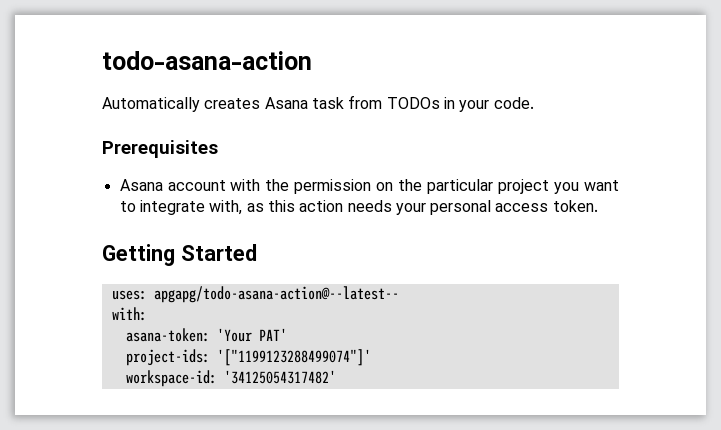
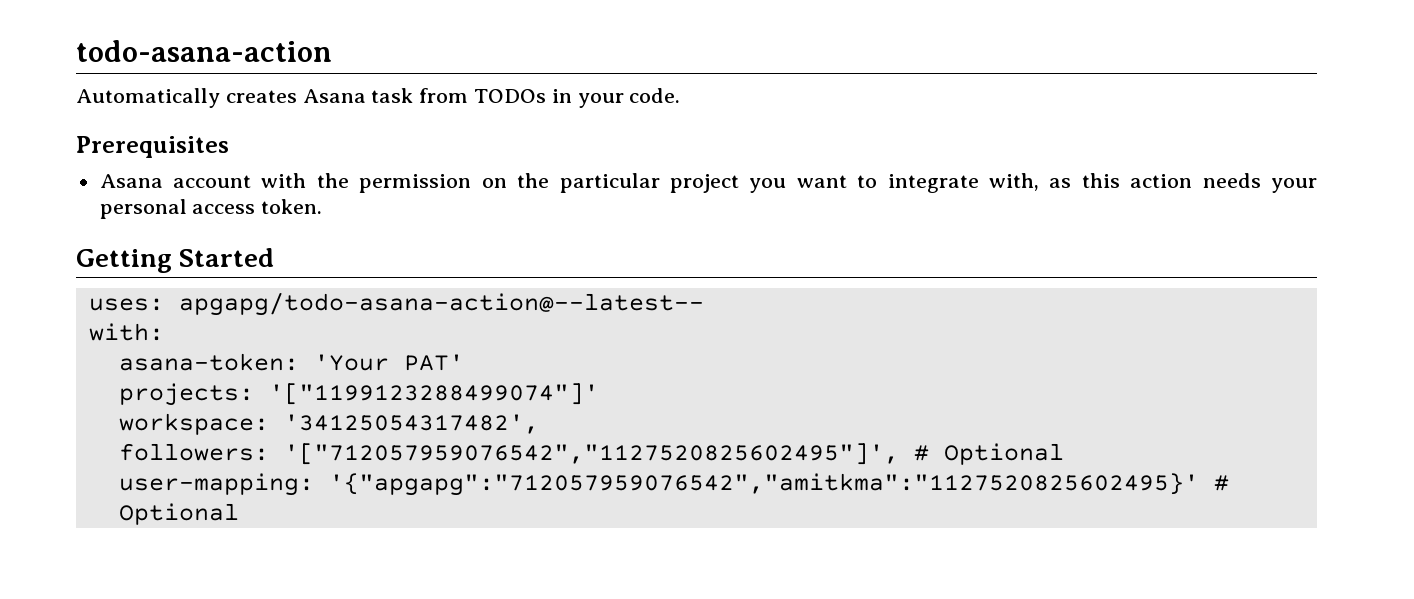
- project-ids: '["1199123288499074"]'
+ projects: '["1199123288499074"]'
- workspace-id: '34125054317482'
+ workspace: '34125054317482',
+ followers: '["712057959076542","1127520825602495"]', # Optional
+ user-mapping: '{"apgapg":"712057959076542","amitkma":"1127520825602495}' # Optional

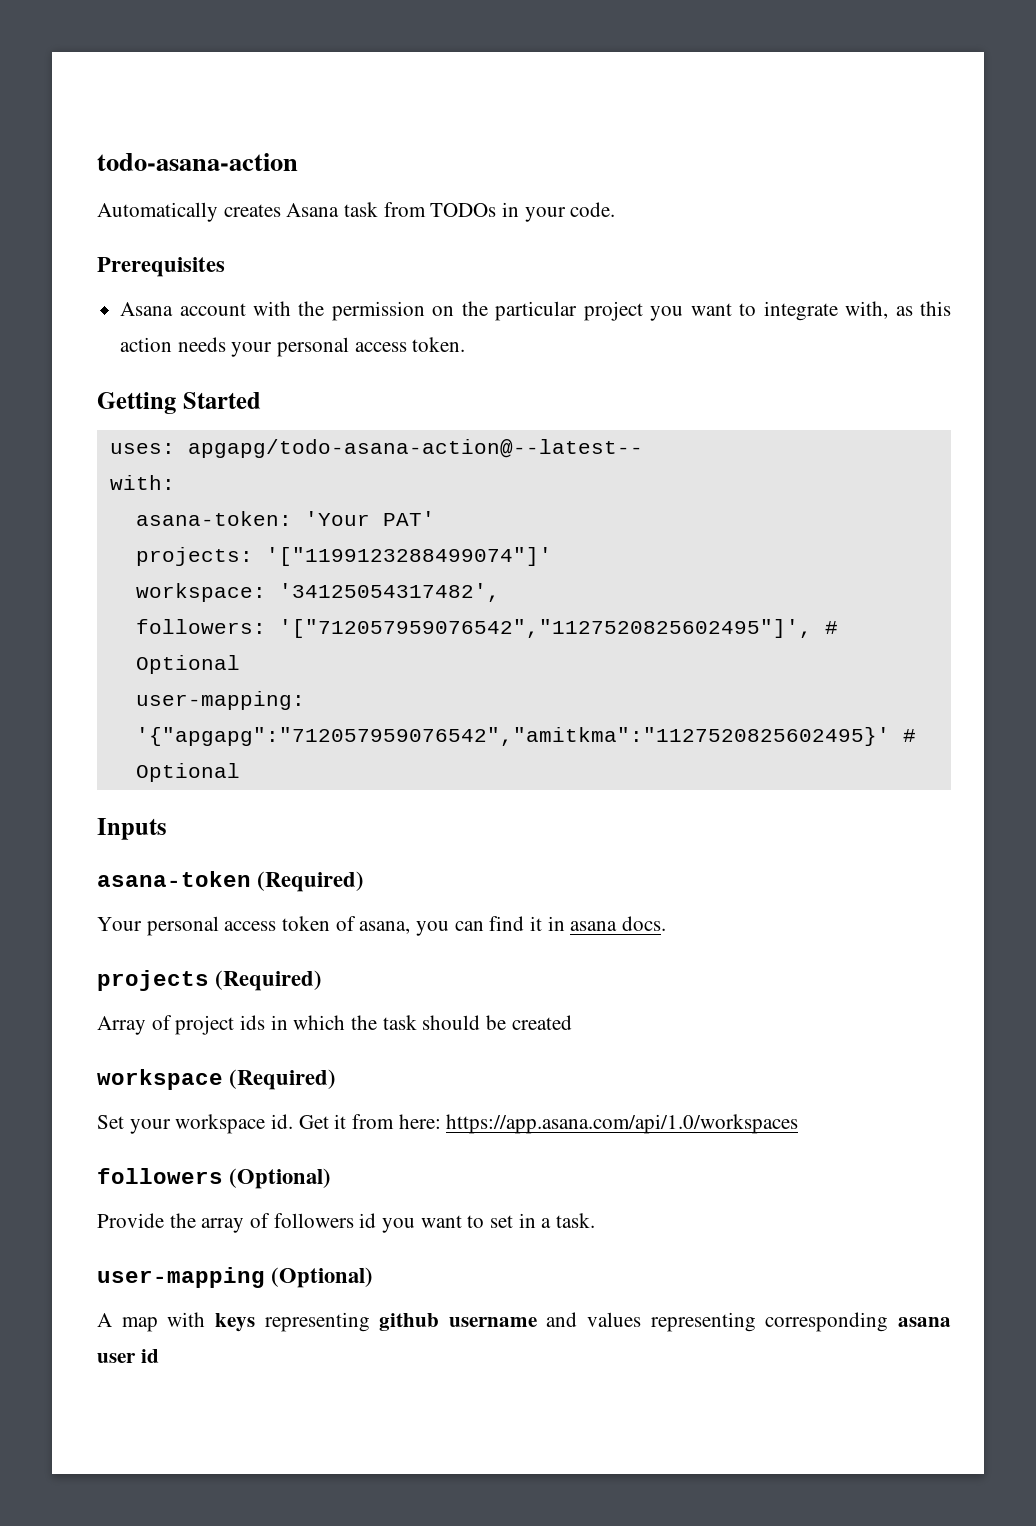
+ Inputs
+ asana-token (Required)
+ Your personal access token of asana, you can find it in asana docs.
+ projects (Required)
+ Array of project ids in which the task should be created
+ workspace (Required)
+ Set your workspace id. Get it from here: https://app.asana.com/api/1.0/workspaces
+ followers (Optional)
+ Provide the array of followers id you want to set in a task.
+ user-mapping (Optional)
+ A map with keys representing github username and values representing corresponding asana user id

